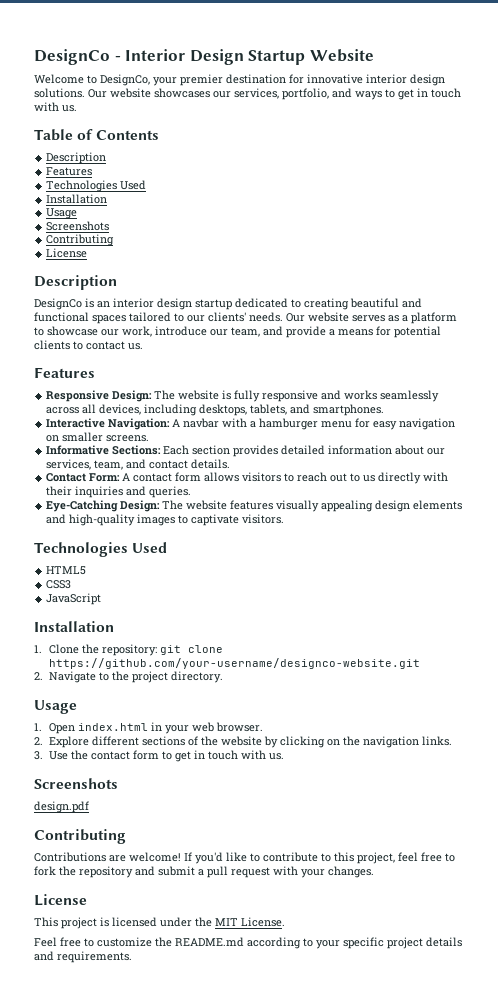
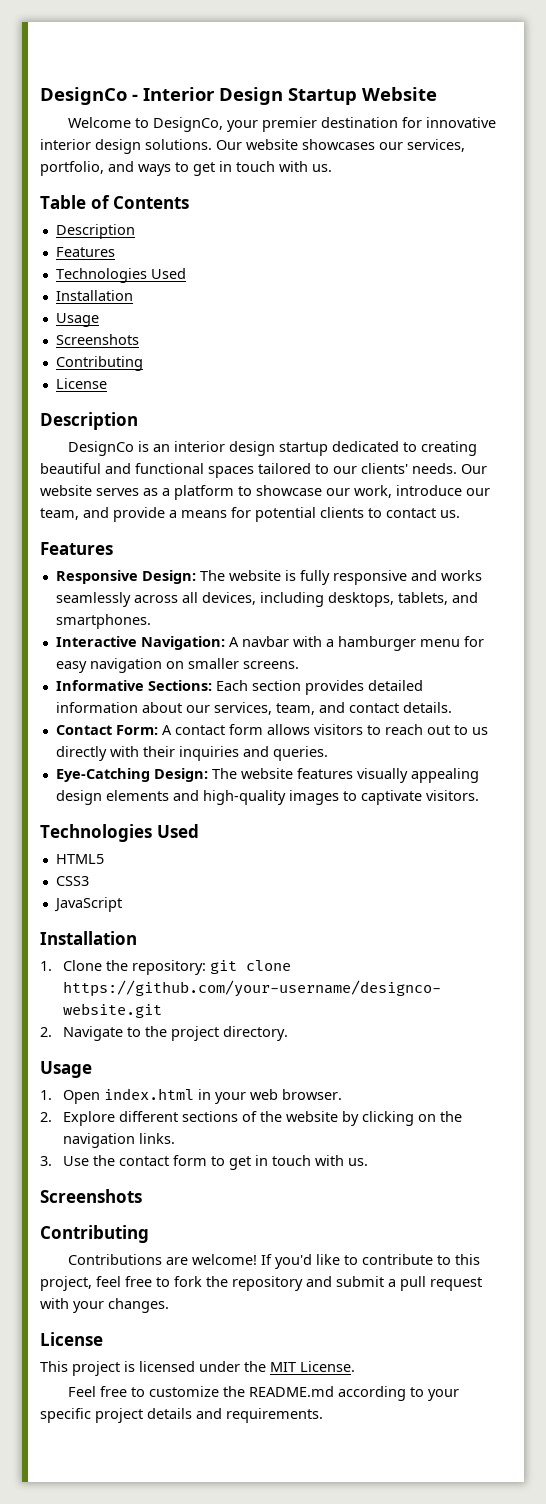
- design.pdf

